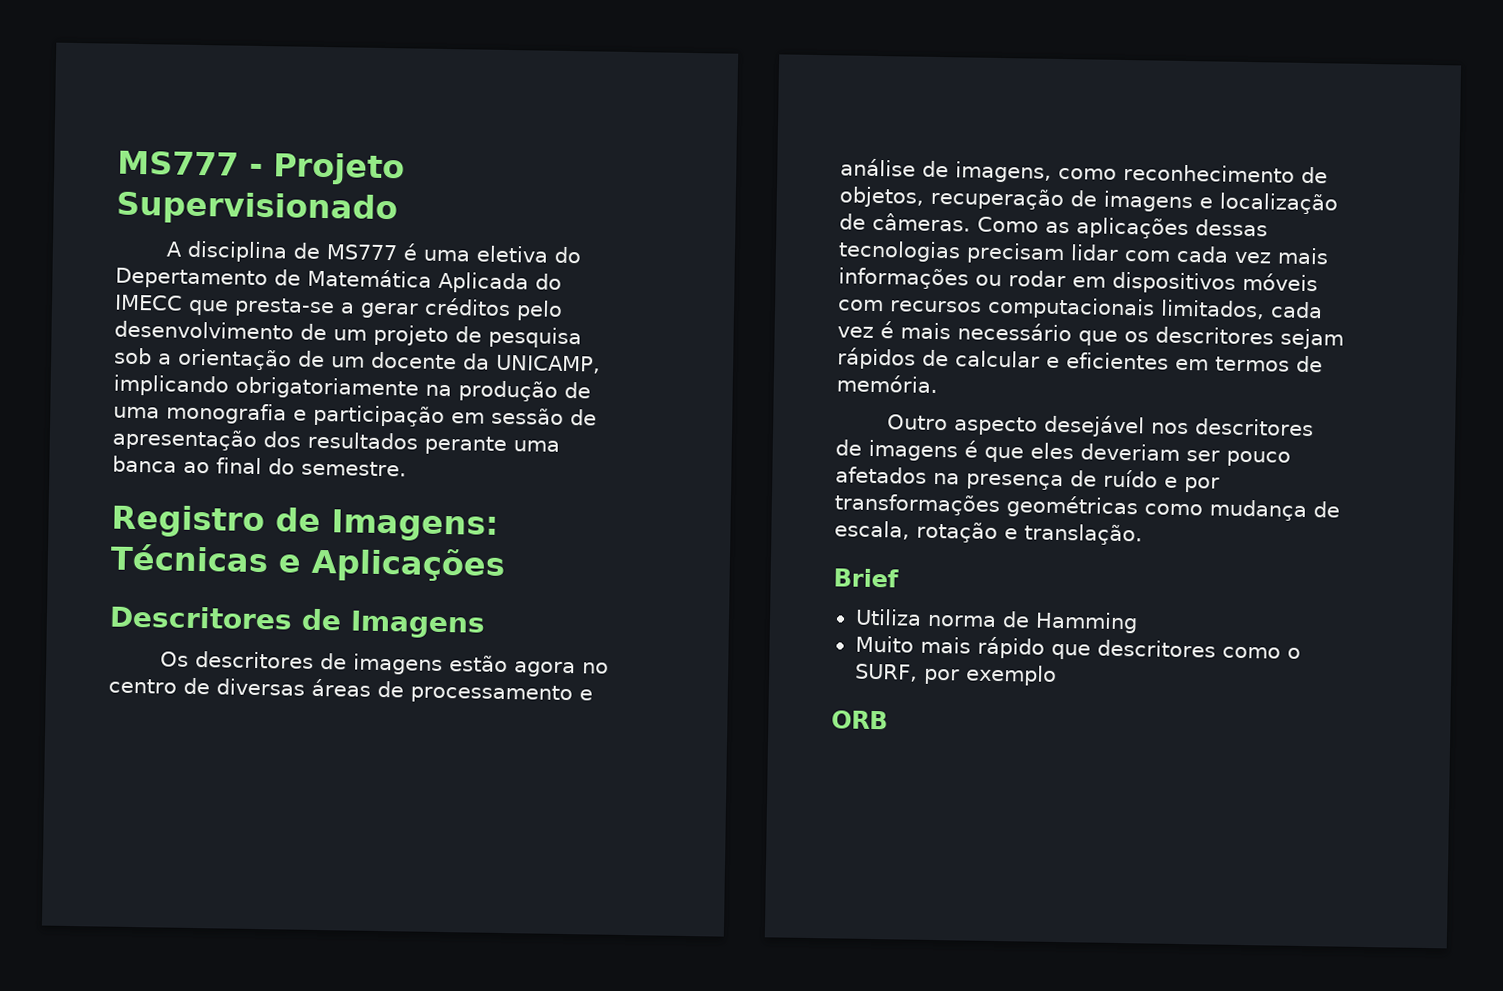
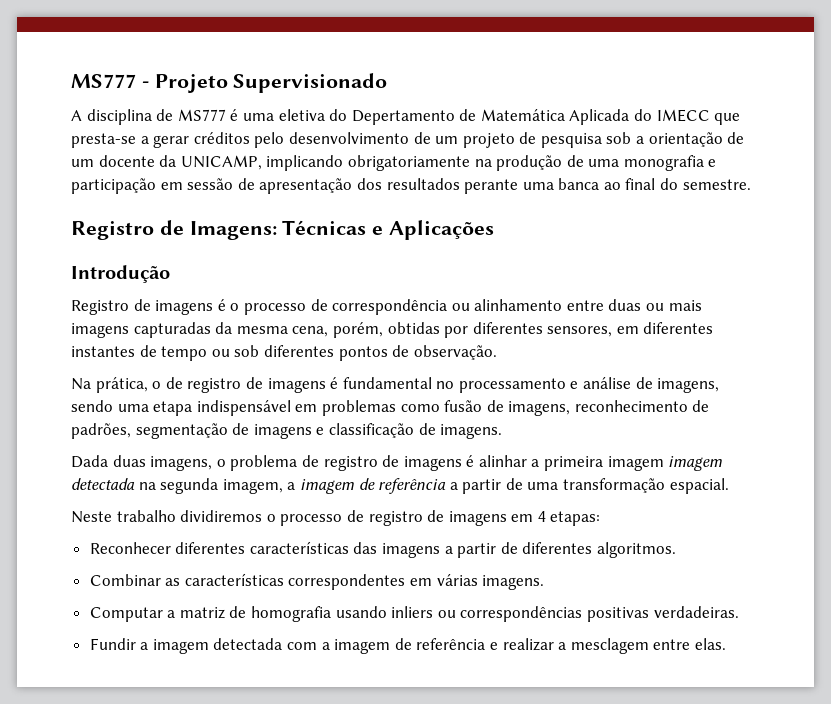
- Descritores de Imagens
- Os descritores de imagens estão agora no centro de diversas áreas de processamento e análise de imagens, como reconhecimento de objetos, recuperação de imagens e localização de câmeras. Como as aplicações dessas tecnologias precisam lidar com cada vez mais informações ou rodar em dispositivos móveis com recursos computacionais limitados, cada vez é mais necessário que os descritores sejam rápidos de calcular e eficientes em termos de memória.
- Outro aspecto desejável nos descritores de imagens é que eles deveriam ser pouco afetados na presença de ruído e por transformações geométricas como mudança de escala, rotação e translação.
- Brief
- Utiliza norma de Hamming
- Muito mais rápido que descritores como o SURF, por exemplo
- ORB
+ Introdução
+ Registro de imagens é o processo de correspondência ou alinhamento entre duas ou mais imagens capturadas da mesma cena, porém, obtidas por diferentes sensores, em diferentes instantes de tempo ou sob diferentes pontos de observação.
+ Na prática, o de registro de imagens é fundamental no processamento e análise de imagens, sendo uma etapa indispensável em problemas como fusão de imagens, reconhecimento de padrões, segmentação de imagens e classificação de imagens.
+ Dada duas imagens, o problema de registro de imagens é alinhar a primeira imagem imagem detectada na segunda imagem, a imagem de referência a partir de uma transformação espacial.
+ Neste trabalho dividiremos o processo de registro de imagens em 4 etapas:
+ Reconhecer diferentes características das imagens a partir de diferentes algoritmos.
+ Combinar as características correspondentes em várias imagens.
+ Computar a matriz de homografia usando inliers ou correspondências positivas verdadeiras.
+ Fundir a imagem detectada com a imagem de referência e realizar a mesclagem entre elas.

